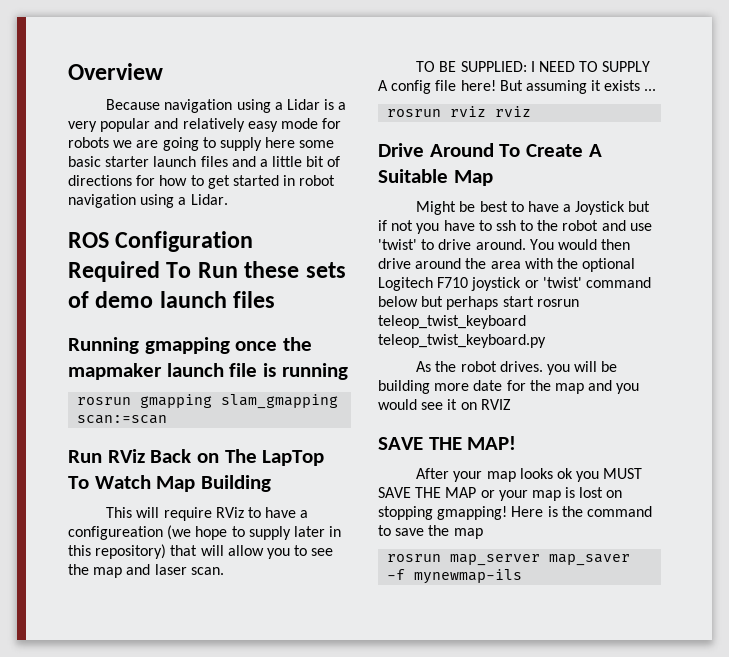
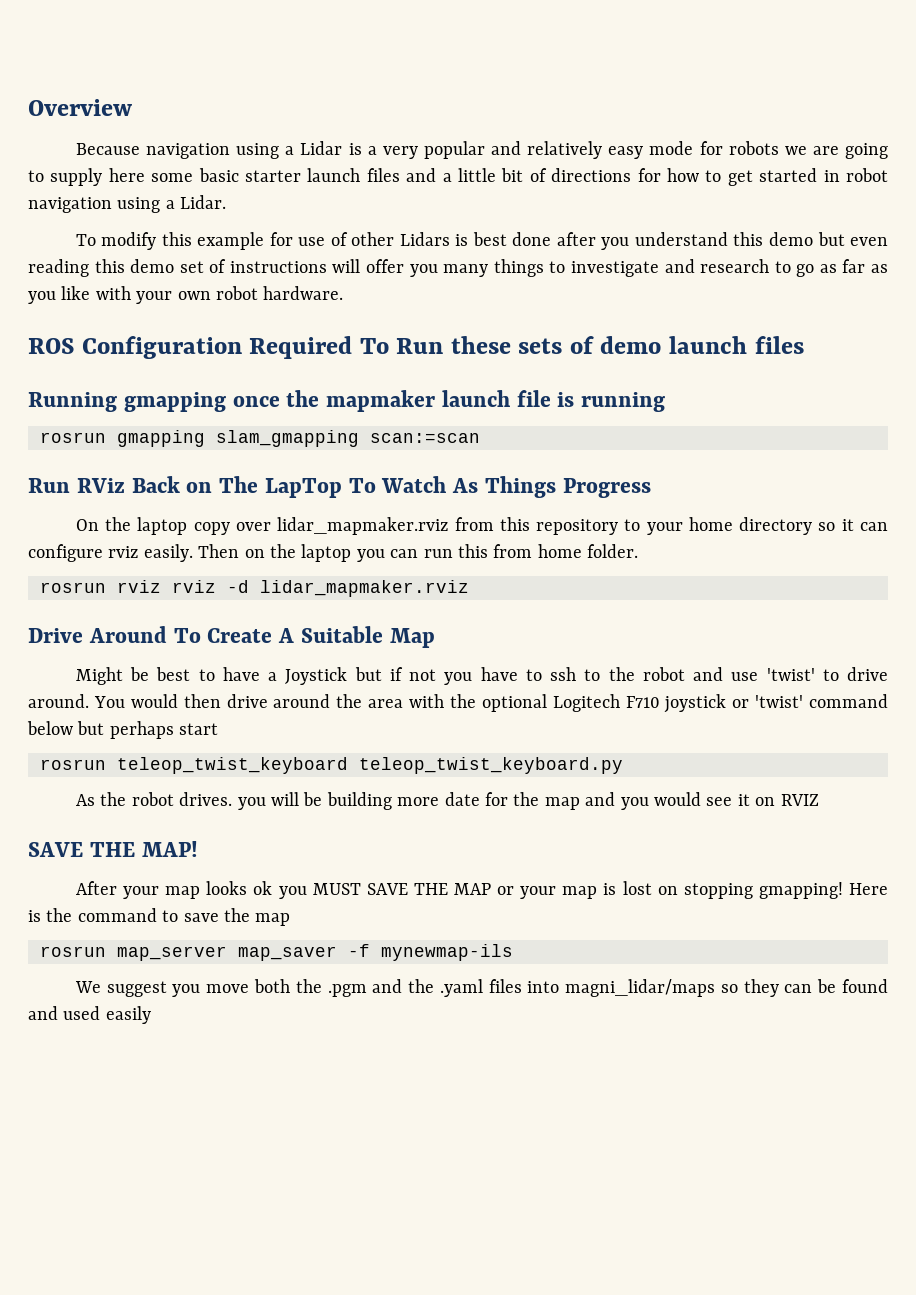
+ To modify this example for use of other Lidars is best done after you understand this demo but even reading this demo set of instructions will offer you many things to investigate and research to go as far as you like with your own robot hardware.
- Run RViz Back on The LapTop To Watch Map Building
- This will require RViz to have a configureation (we hope to supply later in this repository) that will allow you to see the map and laser scan.
- TO BE SUPPLIED: I NEED TO SUPPLY A config file here! But assuming it exists ...
+ Run RViz Back on The LapTop To Watch As Things Progress
+ On the laptop copy over lidar_mapmaker.rviz from this repository to your home directory so it can configure rviz easily. Then on the laptop you can run this from home folder.
- rosrun rviz rviz
+ rosrun rviz rviz -d lidar_mapmaker.rviz
- You would then drive around the area with the optional Logitech F710 joystick or 'twist' command below but perhaps start rosrun teleop_twist_keyboard teleop_twist_keyboard.py
+ You would then drive around the area with the optional Logitech F710 joystick or 'twist' command below but perhaps start
+ rosrun teleop_twist_keyboard teleop_twist_keyboard.py
+ We suggest you move both the .pgm and the .yaml files into magni_lidar/maps so they can be found and used easily

